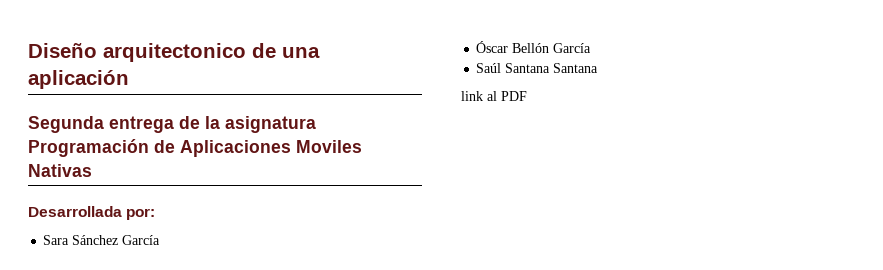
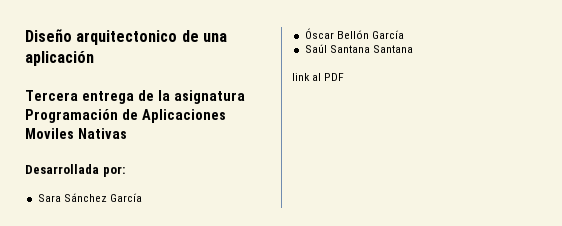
- Segunda entrega de la asignatura Programación de Aplicaciones Moviles Nativas
+ Tercera entrega de la asignatura Programación de Aplicaciones Moviles Nativas

